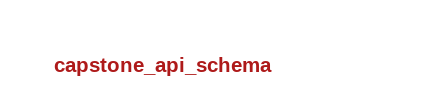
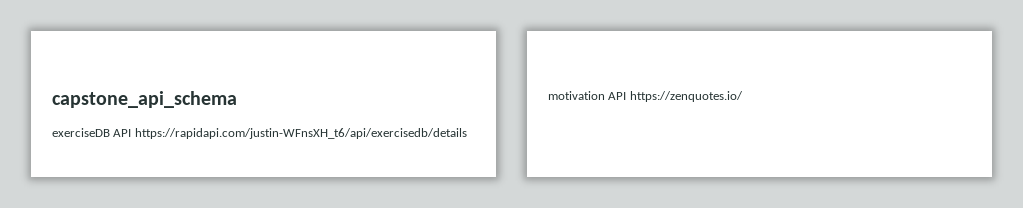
+ exerciseDB API https://rapidapi.com/justin-WFnsXH_t6/api/exercisedb/details motivation API https://zenquotes.io/

